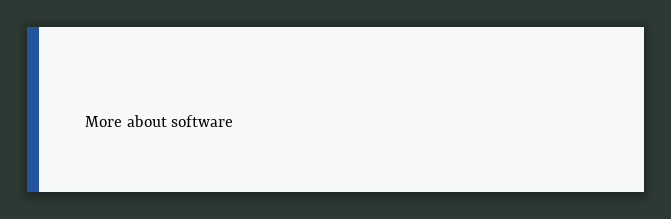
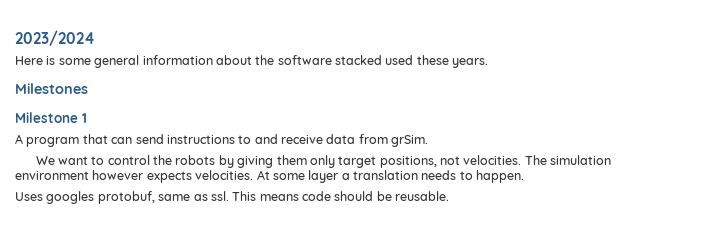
- More about software
+ 2023/2024
+ Here is some general information about the software stacked used these years.
+ Milestones
+ Milestone 1
+ A program that can send instructions to and receive data from grSim.
+ We want to control the robots by giving them only target positions, not velocities. The simulation environment however expects velocities. At some layer a translation needs to happen.
+ Uses googles protobuf, same as ssl. This means code should be reusable.

